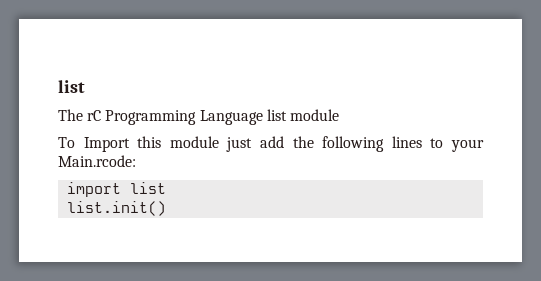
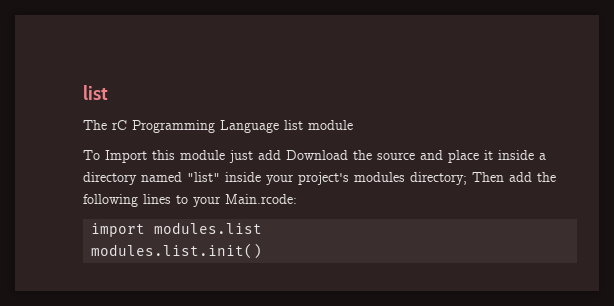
- To Import this module just add the following lines to your Main.rcode:
+ To Import this module just add Download the source and place it inside a directory named "list" inside your project's modules directory; Then add the following lines to your Main.rcode:
- import list
- list.init()
+ import modules.list
+ modules.list.init()

